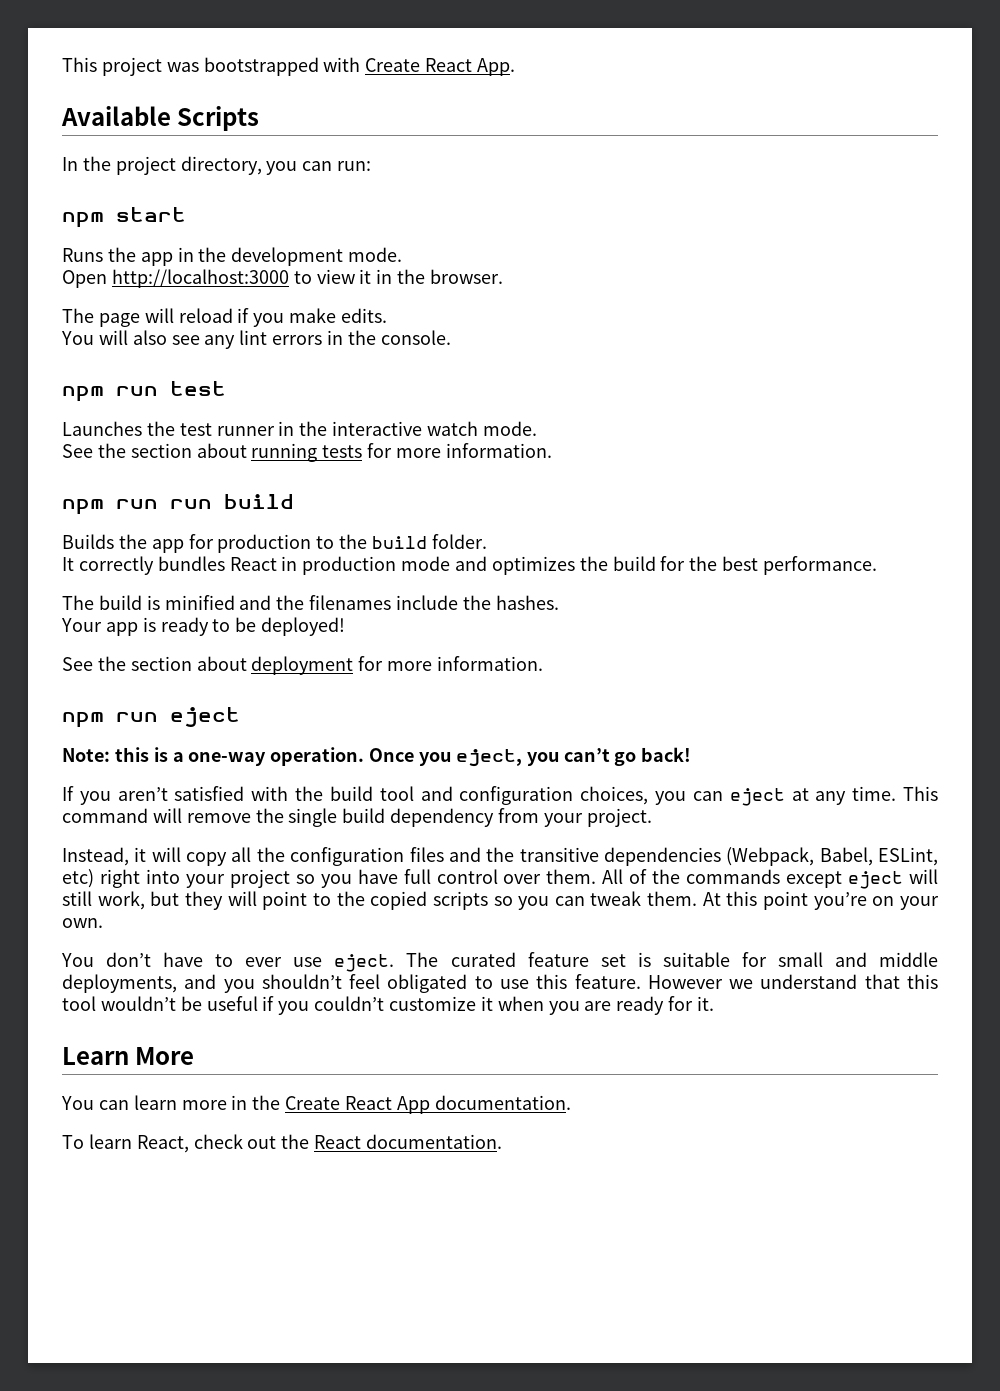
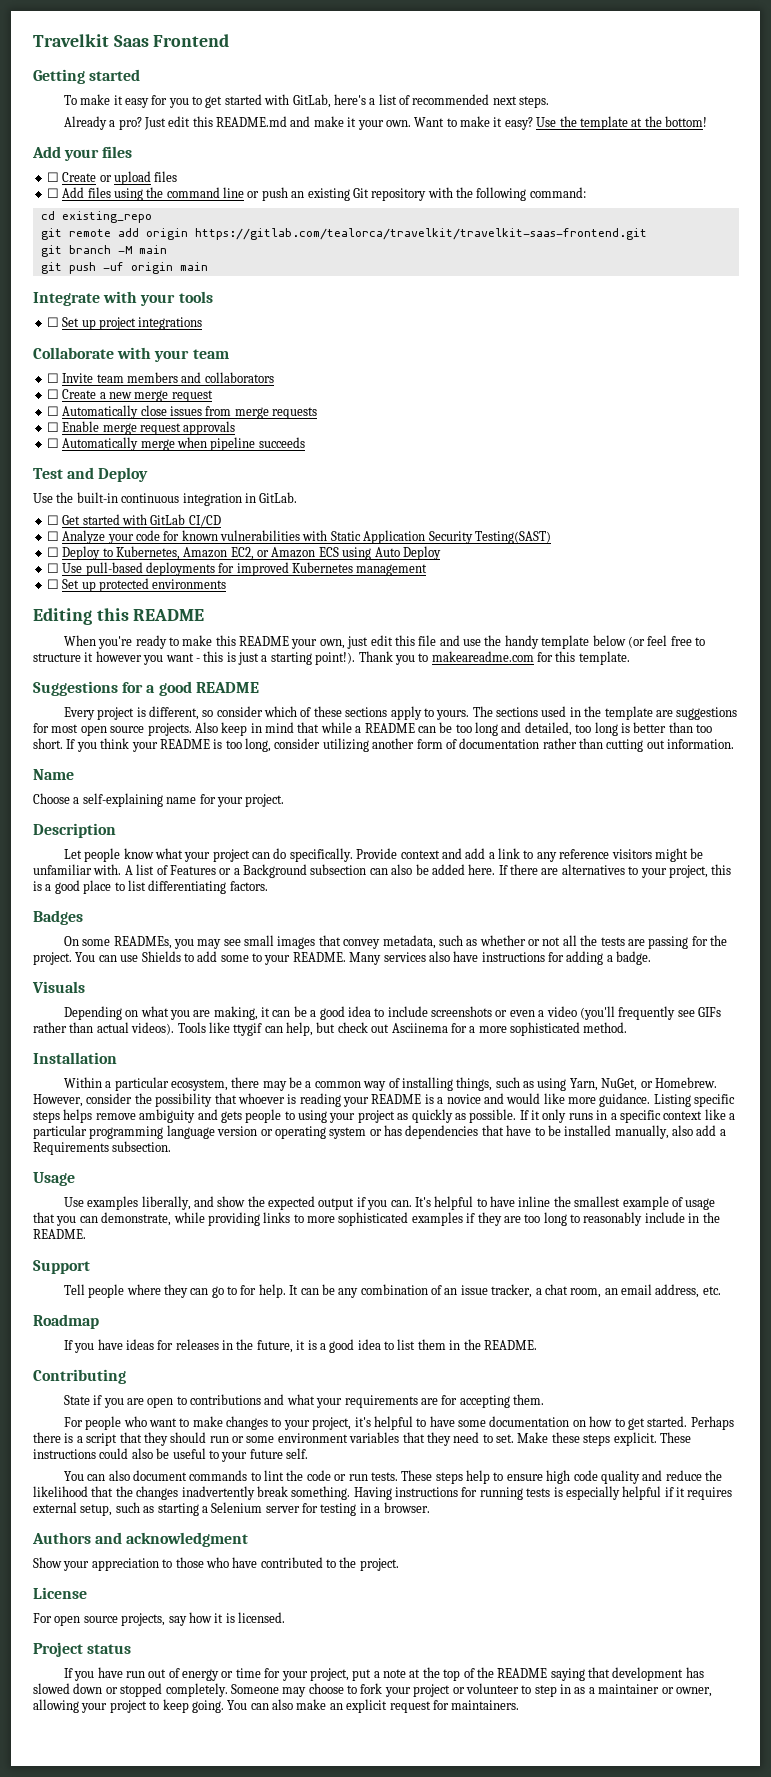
- This project was bootstrapped with Create React App.
- Available Scripts
- In the project directory, you can run:
- npm start
- Runs the app in the development mode.
- Open http://localhost:3000 to view it in the browser.
- The page will reload if you make edits.
- You will also see any lint errors in the console.
- npm run test
- Launches the test runner in the interactive watch mode.
- See the section about running tests for more information.
- npm run run build
- Builds the app for production to the build folder.
- It correctly bundles React in production mode and optimizes the build for the best performance.
- The build is minified and the filenames include the hashes.
- Your app is ready to be deployed!
- See the section about deployment for more information.
- npm run eject
- Note: this is a one-way operation. Once you eject, you can’t go back!
- If you aren’t satisfied with the build tool and configuration choices, you can eject at any time. This command will remove the single build dependency from your project.
- Instead, it will copy all the configuration files and the transitive dependencies (Webpack, Babel, ESLint, etc) right into your project so you have full control over them. All of the commands except eject will still work, but they will point to the copied scripts so you can tweak them. At this point you’re on your own.
- You don’t have to ever use eject. The curated feature set is suitable for small and middle deployments, and you shouldn’t feel obligated to use this feature. However we understand that this tool wouldn’t be useful if you couldn’t customize it when you are ready for it.
- Learn More
- You can learn more in the Create React App documentation.
- To learn React, check out the React documentation.
+ Travelkit Saas Frontend
+ Getting started
+ To make it easy for you to get started with GitLab, here's a list of recommended next steps.
+ Already a pro? Just edit this README.md and make it your own. Want to make it easy? Use the template at the bottom!
+ Add your files
+ ☐ Create or upload files
+ ☐ Add files using the command line or push an existing Git repository with the following command:
+ cd existing_repo
+ git remote add origin https://gitlab.com/tealorca/travelkit/travelkit-saas-frontend.git
+ git branch -M main
+ git push -uf origin main
+ Integrate with your tools
+ ☐ Set up project integrations
+ Collaborate with your team
+ ☐ Invite team members and collaborators
+ ☐ Create a new merge request
+ ☐ Automatically close issues from merge requests
+ ☐ Enable merge request approvals
+ ☐ Automatically merge when pipeline succeeds
+ Test and Deploy
+ Use the built-in continuous integration in GitLab.
+ ☐ Get started with GitLab CI/CD
+ ☐ Analyze your code for known vulnerabilities with Static Application Security Testing(SAST)
+ ☐ Deploy to Kubernetes, Amazon EC2, or Amazon ECS using Auto Deploy
+ ☐ Use pull-based deployments for improved Kubernetes management
+ ☐ Set up protected environments
+ Editing this README
+ When you're ready to make this README your own, just edit this file and use the handy template below (or feel free to structure it however you want - this is just a starting point!). Thank you to makeareadme.com for this template.
+ Suggestions for a good README
+ Every project is different, so consider which of these sections apply to yours. The sections used in the template are suggestions for most open source projects. Also keep in mind that while a README can be too long and detailed, too long is better than too short. If you think your README is too long, consider utilizing another form of documentation rather than cutting out information.
+ Name
+ Choose a self-explaining name for your project.
+ Description
+ Let people know what your project can do specifically. Provide context and add a link to any reference visitors might be unfamiliar with. A list of Features or a Background subsection can also be added here. If there are alternatives to your project, this is a good place to list differentiating factors.
+ Badges
+ On some READMEs, you may see small images that convey metadata, such as whether or not all the tests are passing for the project. You can use Shields to add some to your README. Many services also have instructions for adding a badge.
+ Visuals
+ Depending on what you are making, it can be a good idea to include screenshots or even a video (you'll frequently see GIFs rather than actual videos). Tools like ttygif can help, but check out Asciinema for a more sophisticated method.
+ Installation
+ Within a particular ecosystem, there may be a common way of installing things, such as using Yarn, NuGet, or Homebrew. However, consider the possibility that whoever is reading your README is a novice and would like more guidance. Listing specific steps helps remove ambiguity and gets people to using your project as quickly as possible. If it only runs in a specific context like a particular programming language version or operating system or has dependencies that have to be installed manually, also add a Requirements subsection.
+ Usage
+ Use examples liberally, and show the expected output if you can. It's helpful to have inline the smallest example of usage that you can demonstrate, while providing links to more sophisticated examples if they are too long to reasonably include in the README.
+ Support
+ Tell people where they can go to for help. It can be any combination of an issue tracker, a chat room, an email address, etc.
+ Roadmap
+ If you have ideas for releases in the future, it is a good idea to list them in the README.
+ Contributing
+ State if you are open to contributions and what your requirements are for accepting them.
+ For people who want to make changes to your project, it's helpful to have some documentation on how to get started. Perhaps there is a script that they should run or some environment variables that they need to set. Make these steps explicit. These instructions could also be useful to your future self.
+ You can also document commands to lint the code or run tests. These steps help to ensure high code quality and reduce the likelihood that the changes inadvertently break something. Having instructions for running tests is especially helpful if it requires external setup, such as starting a Selenium server for testing in a browser.
+ Authors and acknowledgment
+ Show your appreciation to those who have contributed to the project.
+ License
+ For open source projects, say how it is licensed.
+ Project status
+ If you have run out of energy or time for your project, put a note at the top of the README saying that development has slowed down or stopped completely. Someone may choose to fork your project or volunteer to step in as a maintainer or owner, allowing your project to keep going. You can also make an explicit request for maintainers.

